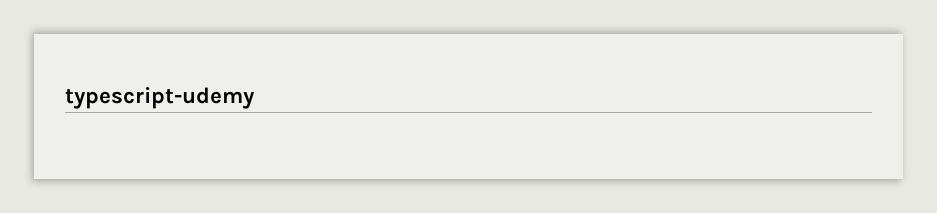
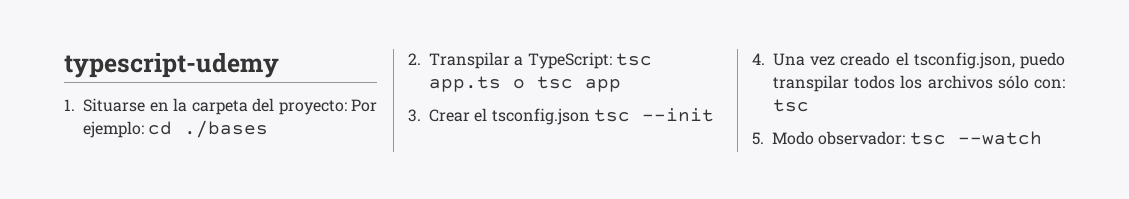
+ 1. Situarse en la carpeta del proyecto: Por ejemplo: cd ./bases
+ 2. Transpilar a TypeScript: tsc app.ts o tsc app
+ 3. Crear el tsconfig.json tsc --init
+ 4. Una vez creado el tsconfig.json, puedo transpilar todos los archivos sólo con: tsc
+ 5. Modo observador: tsc --watch

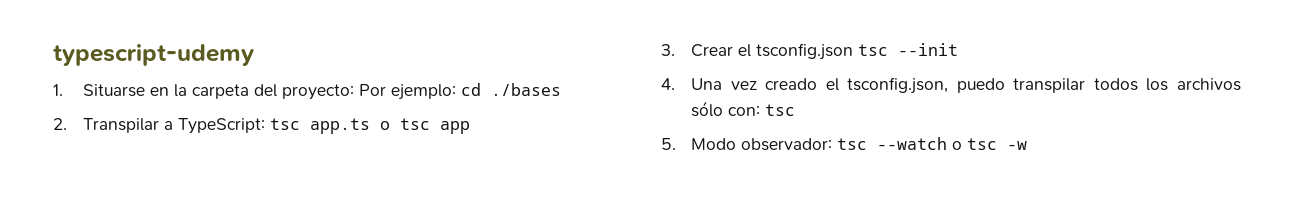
- 5. Modo observador: tsc --watch
+ 5. Modo observador: tsc --watch o tsc -w

